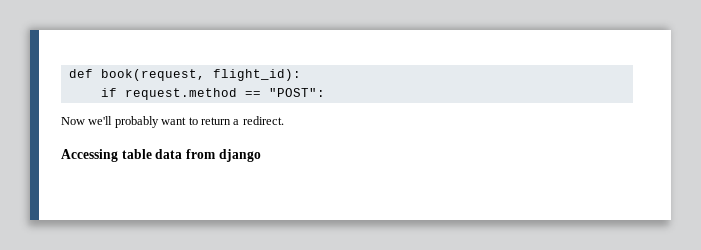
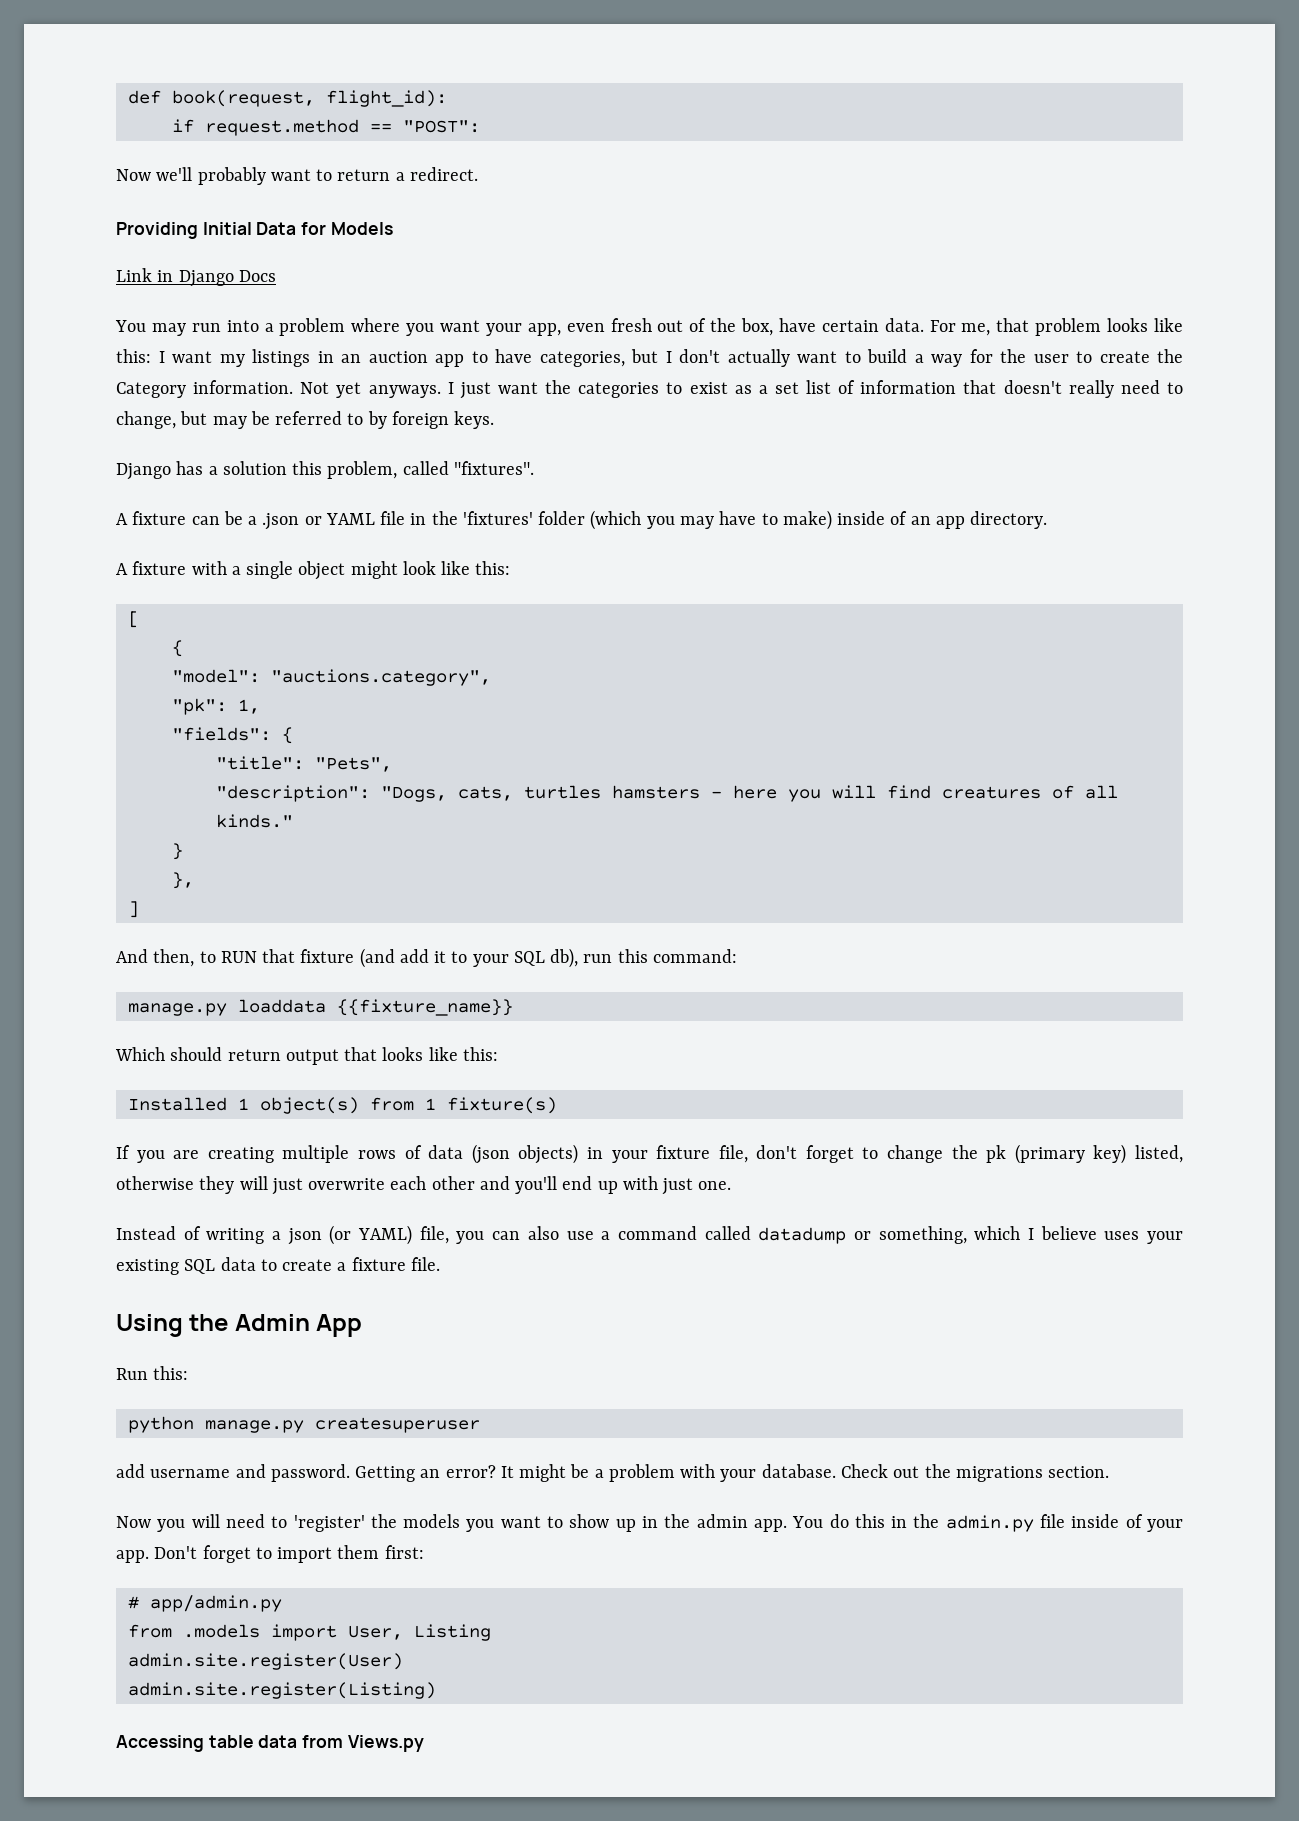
+ Providing Initial Data for Models
+ Link in Django Docs
+ You may run into a problem where you want your app, even fresh out of the box, have certain data. For me, that problem looks like this: I want my listings in an auction app to have categories, but I don't actually want to build a way for the user to create the Category information. Not yet anyways. I just want the categories to exist as a set list of information that doesn't really need to change, but may be referred to by foreign keys.
+ Django has a solution this problem, called "fixtures".
+ A fixture can be a .json or YAML file in the 'fixtures' folder (which you may have to make) inside of an app directory.
+ A fixture with a single object might look like this:
+ [
+ {
+ "model": "auctions.category",
+ "pk": 1,
+ "fields": {
+ "title": "Pets",
+ "description": "Dogs, cats, turtles hamsters - here you will find creatures of all kinds."
+ }
+ },
+ ]
+ And then, to RUN that fixture (and add it to your SQL db), run this command:
+ manage.py loaddata {{fixture_name}}
+ Which should return output that looks like this:
+ Installed 1 object(s) from 1 fixture(s)
+ If you are creating multiple rows of data (json objects) in your fixture file, don't forget to change the pk (primary key) listed, otherwise they will just overwrite each other and you'll end up with just one.
+ Instead of writing a json (or YAML) file, you can also use a command called datadump or something, which I believe uses your existing SQL data to create a fixture file.
+ Using the Admin App
+ Run this:
+ python manage.py createsuperuser
+ add username and password. Getting an error? It might be a problem with your database. Check out the migrations section.
+ Now you will need to 'register' the models you want to show up in the admin app. You do this in the admin.py file inside of your app. Don't forget to import them first:
+ # app/admin.py
+ from .models import User, Listing
+ admin.site.register(User)
+ admin.site.register(Listing)
- Accessing table data from django
+ Accessing table data from Views.py

